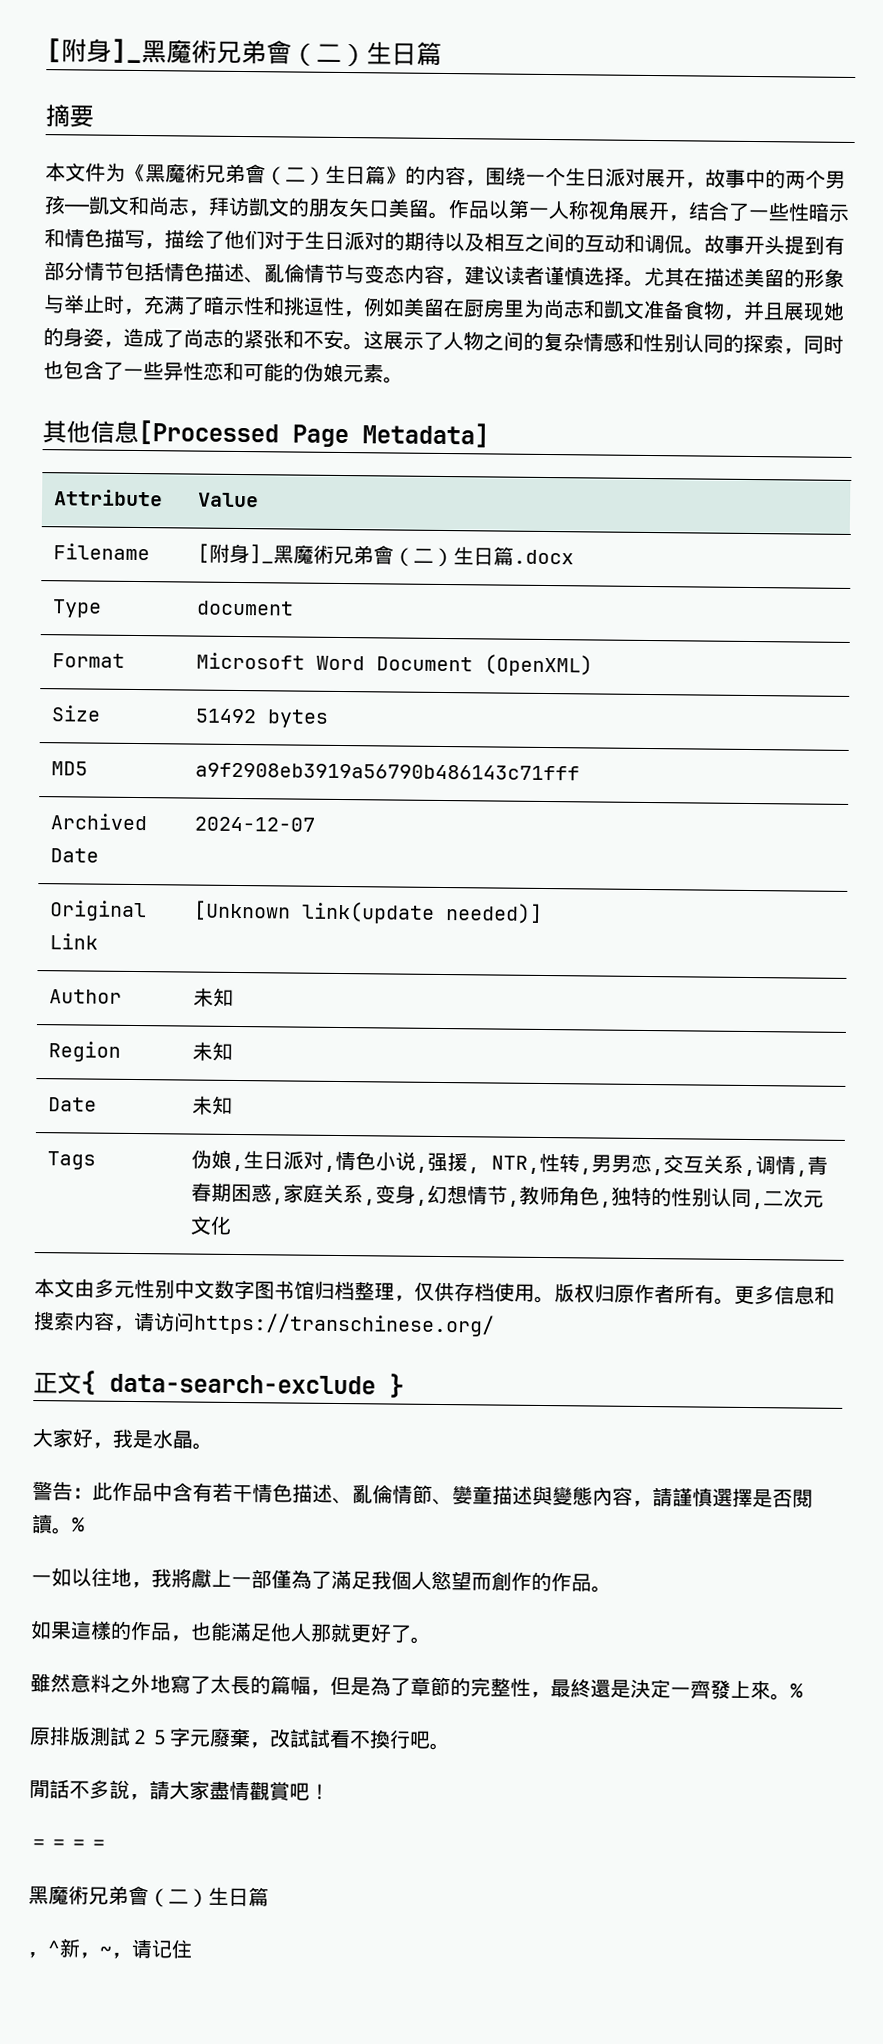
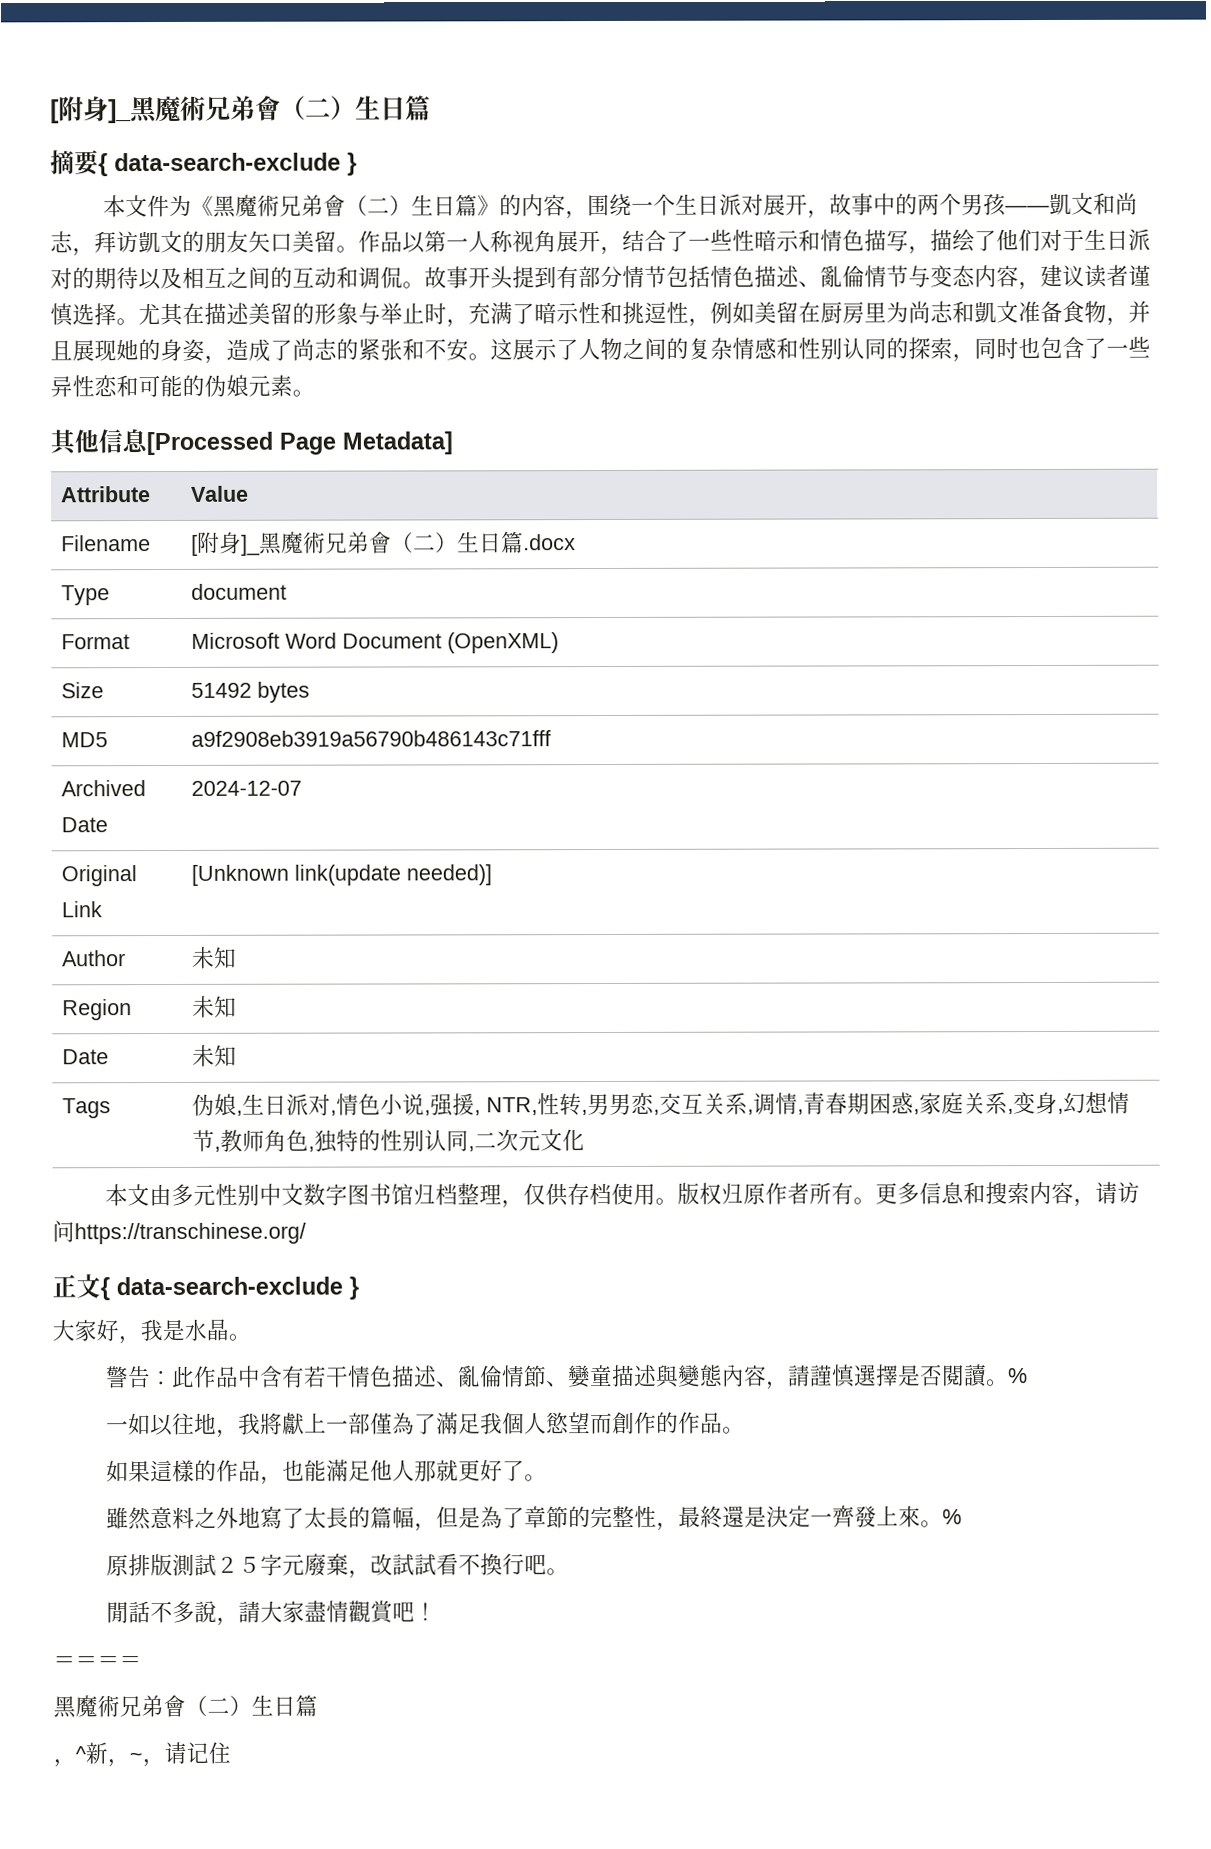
- 摘要
+ 摘要{ data-search-exclude }

